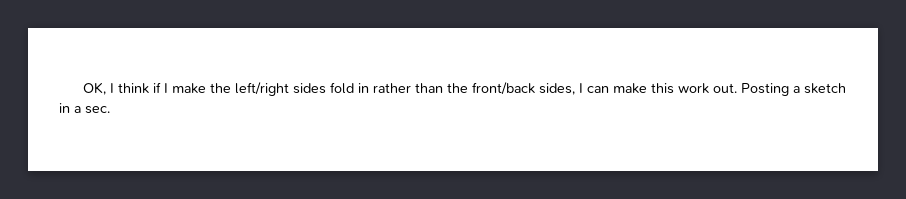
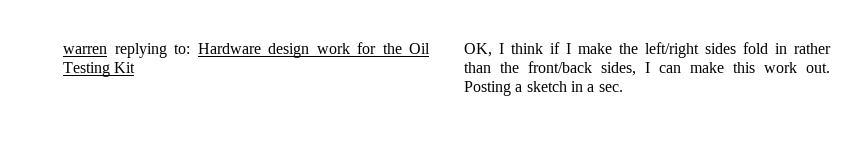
+ warren replying to: Hardware design work for the Oil Testing Kit

